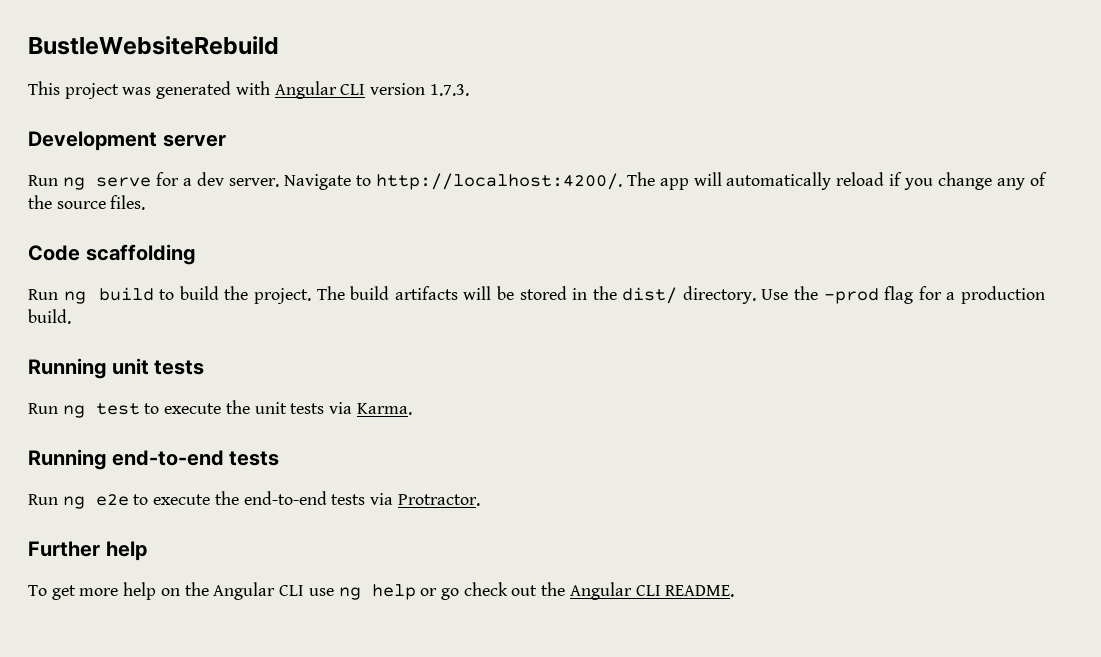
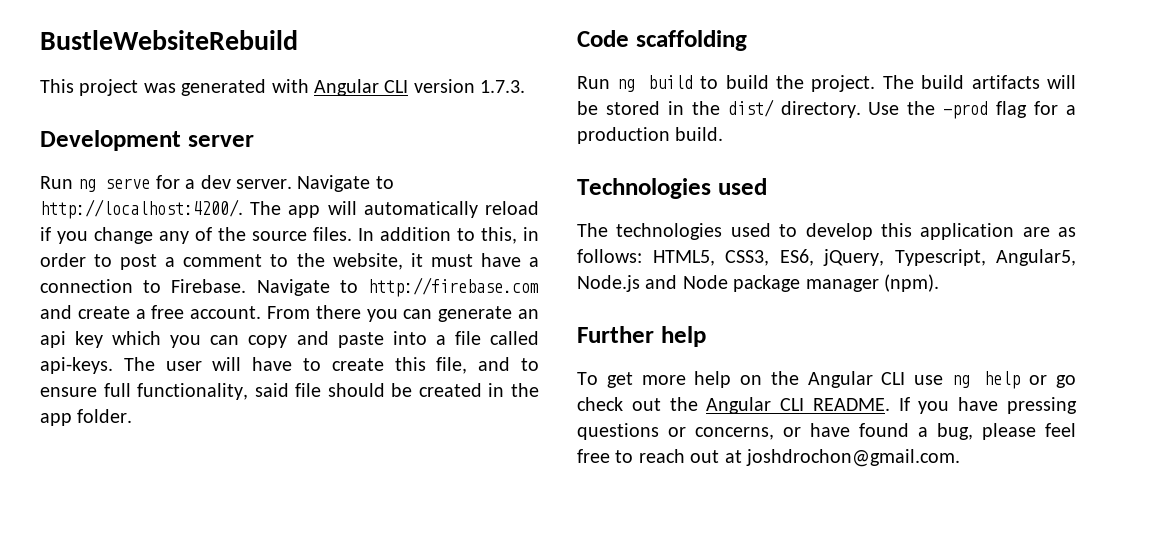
+ In addition to this, in order to post a comment to the website, it must have a connection to Firebase. Navigate to http://firebase.com and create a free account. From there you can generate an api key which you can copy and paste into a file called api-keys. The user will have to create this file, and to ensure full functionality, said file should be created in the app folder.
- Running unit tests
- Run ng test to execute the unit tests via Karma.
- Running end-to-end tests
- Run ng e2e to execute the end-to-end tests via Protractor.
+ Technologies used
+ The technologies used to develop this application are as follows: HTML5, CSS3, ES6, jQuery, Typescript, Angular5, Node.js and Node package manager (npm).
+ If you have pressing questions or concerns, or have found a bug, please feel free to reach out at joshdrochon@gmail.com.

